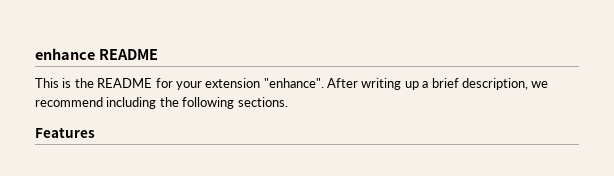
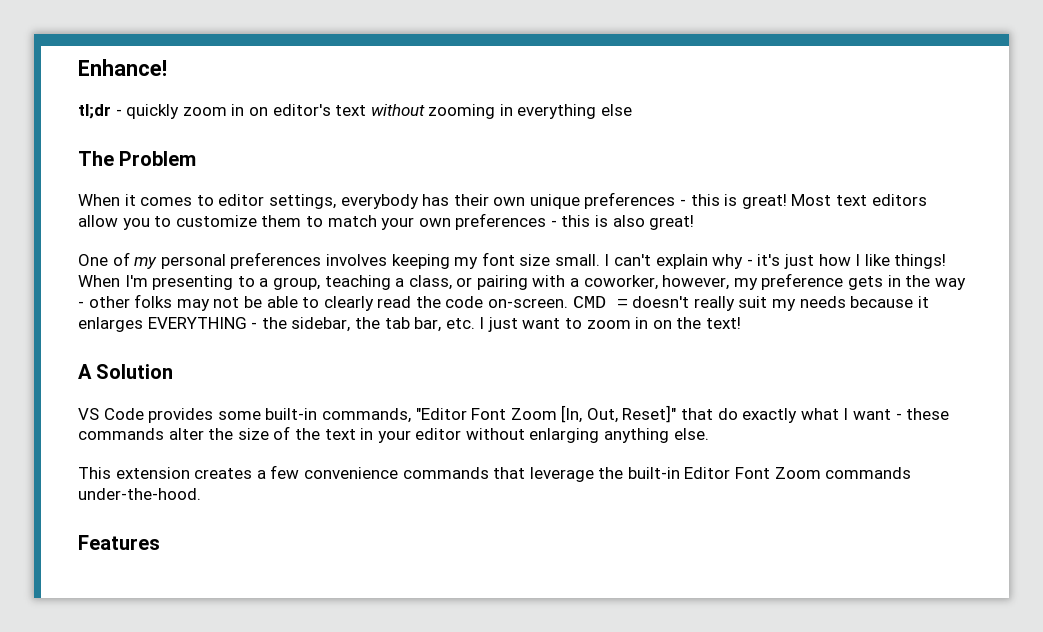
- enhance README
- This is the README for your extension "enhance". After writing up a brief description, we recommend including the following sections.
+ Enhance!
+ tl;dr - quickly zoom in on editor's text without zooming in everything else
+ The Problem
+ When it comes to editor settings, everybody has their own unique preferences - this is great! Most text editors allow you to customize them to match your own preferences - this is also great!
+ One of my personal preferences involves keeping my font size small. I can't explain why - it's just how I like things! When I'm presenting to a group, teaching a class, or pairing with a coworker, however, my preference gets in the way - other folks may not be able to clearly read the code on-screen. CMD = doesn't really suit my needs because it enlarges EVERYTHING - the sidebar, the tab bar, etc. I just want to zoom in on the text!
+ A Solution
+ VS Code provides some built-in commands, "Editor Font Zoom [In, Out, Reset]" that do exactly what I want - these commands alter the size of the text in your editor without enlarging anything else.
+ This extension creates a few convenience commands that leverage the built-in Editor Font Zoom commands under-the-hood.

